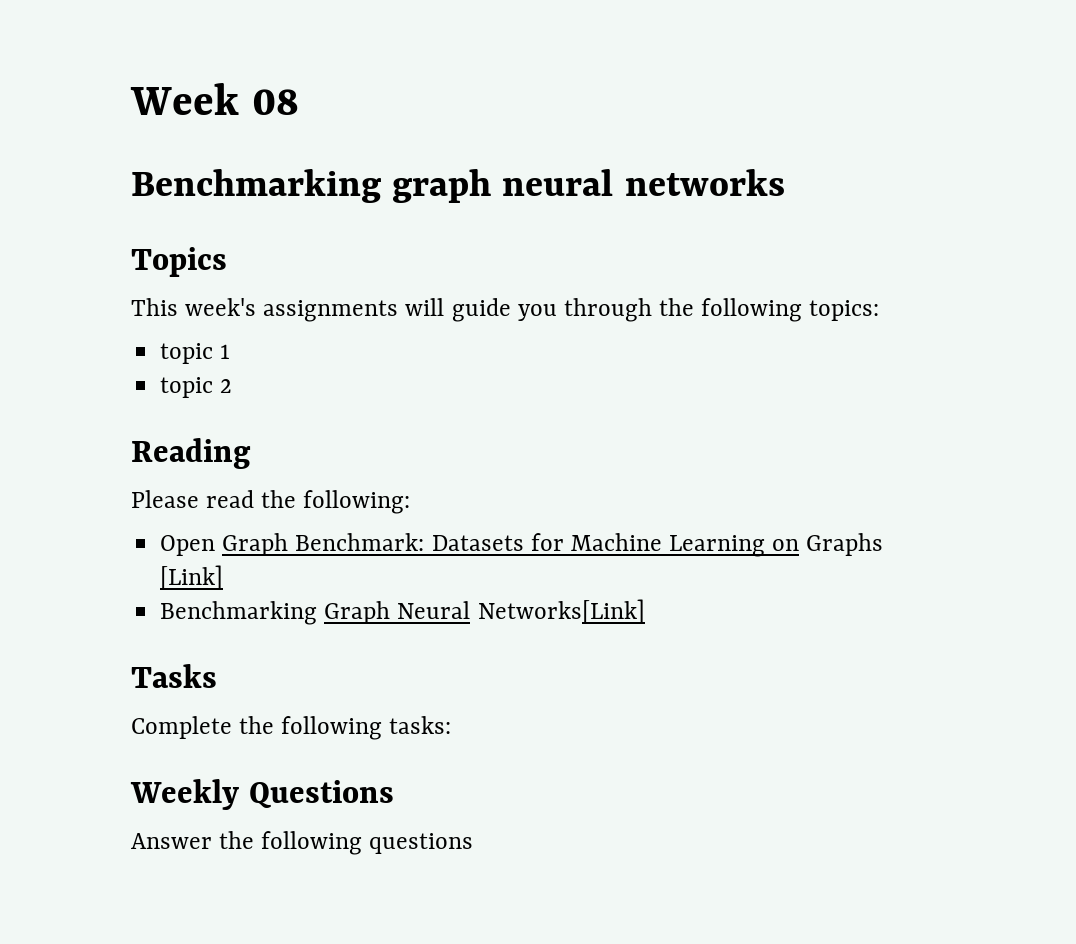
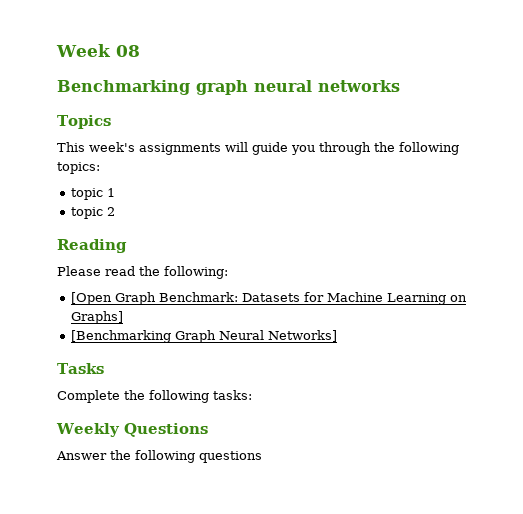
- Open Graph Benchmark: Datasets for Machine Learning on Graphs [Link]
- Benchmarking Graph Neural Networks[Link]
+ [Open Graph Benchmark: Datasets for Machine Learning on Graphs]
+ [Benchmarking Graph Neural Networks]

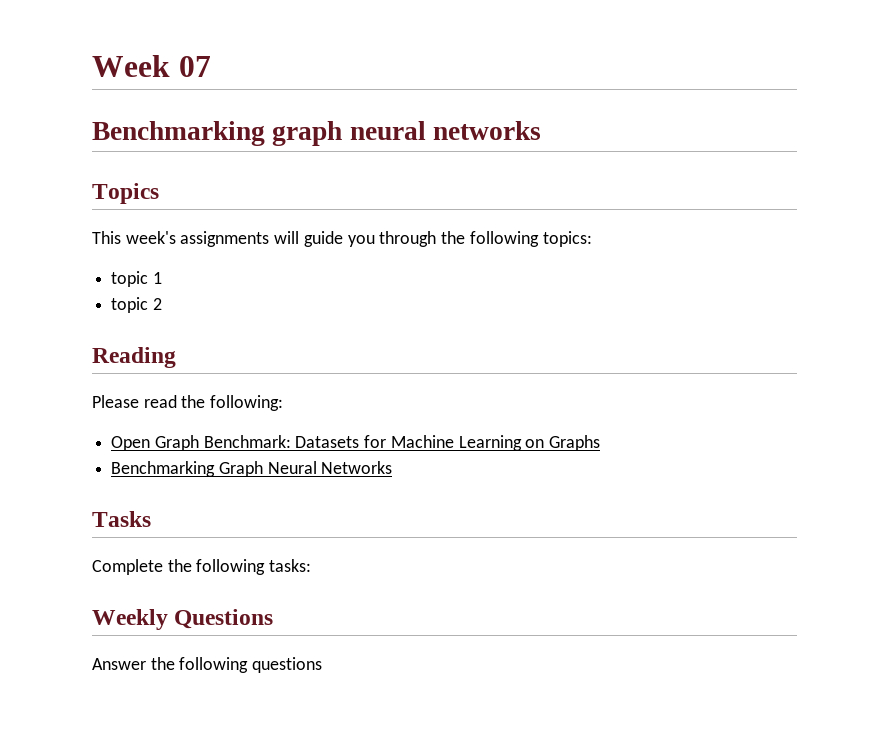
- Week 08
+ Week 07
- [Open Graph Benchmark: Datasets for Machine Learning on Graphs]
- [Benchmarking Graph Neural Networks]
+ Open Graph Benchmark: Datasets for Machine Learning on Graphs
+ Benchmarking Graph Neural Networks

